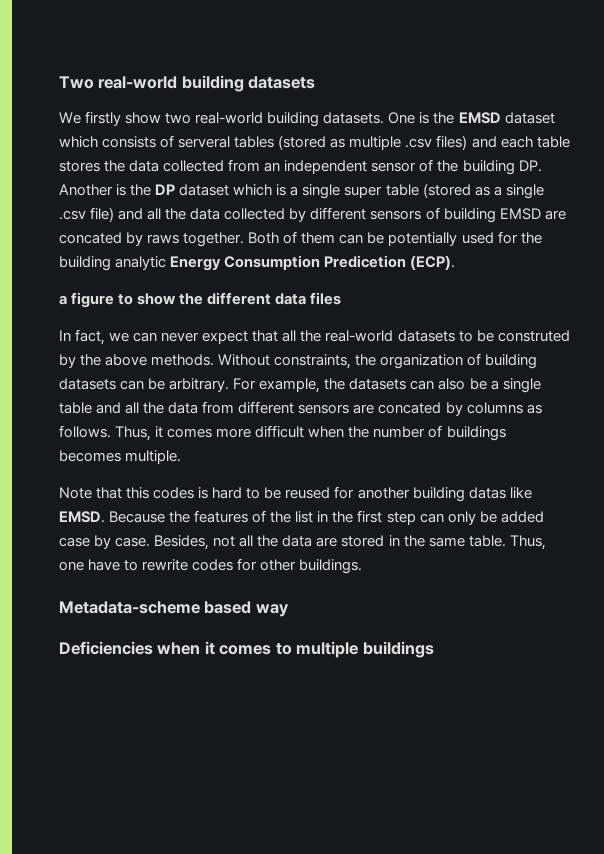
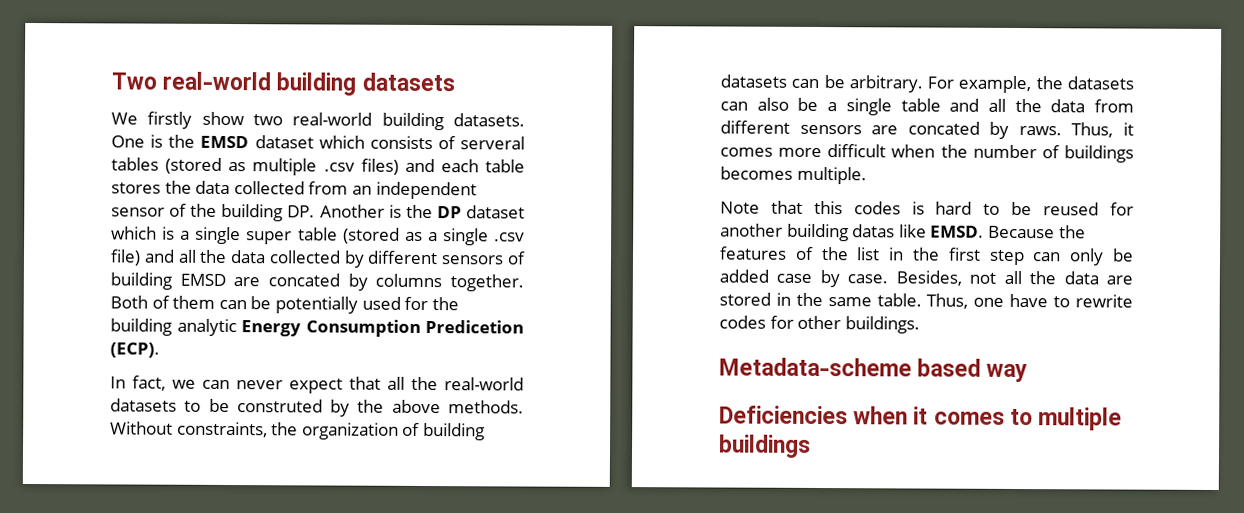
- One is the EMSD dataset which consists of serveral tables (stored as multiple .csv files) and each table stores the data collected from an independent sensor of the building DP. Another is the DP dataset which is a single super table (stored as a single .csv file) and all the data collected by different sensors of building EMSD are concated by raws together.
+ One is the EMSD dataset which consists of serveral tables (stored as multiple .csv files) and each table stores the data collected from an independent sensor of the building DP. Another is the DP dataset which is a single super table (stored as a single .csv file) and all the data collected by different sensors of building EMSD are concated by columns together.
- a figure to show the different data files
- For example, the datasets can also be a single table and all the data from different sensors are concated by columns as follows.
+ For example, the datasets can also be a single table and all the data from different sensors are concated by raws.

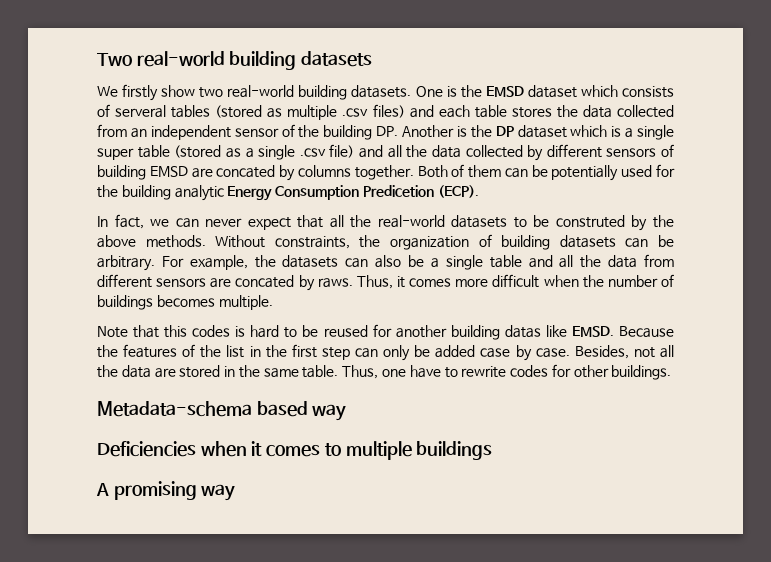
- Metadata-scheme based way
+ Metadata-schema based way
+ A promising way

